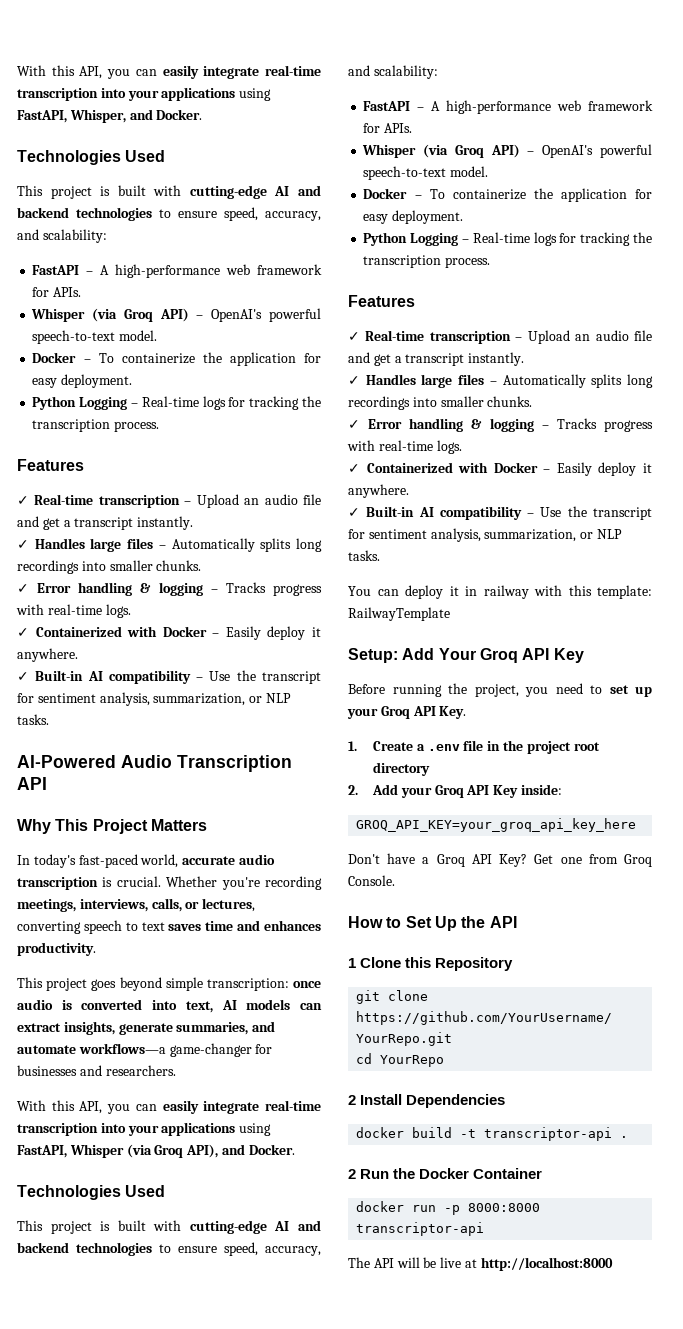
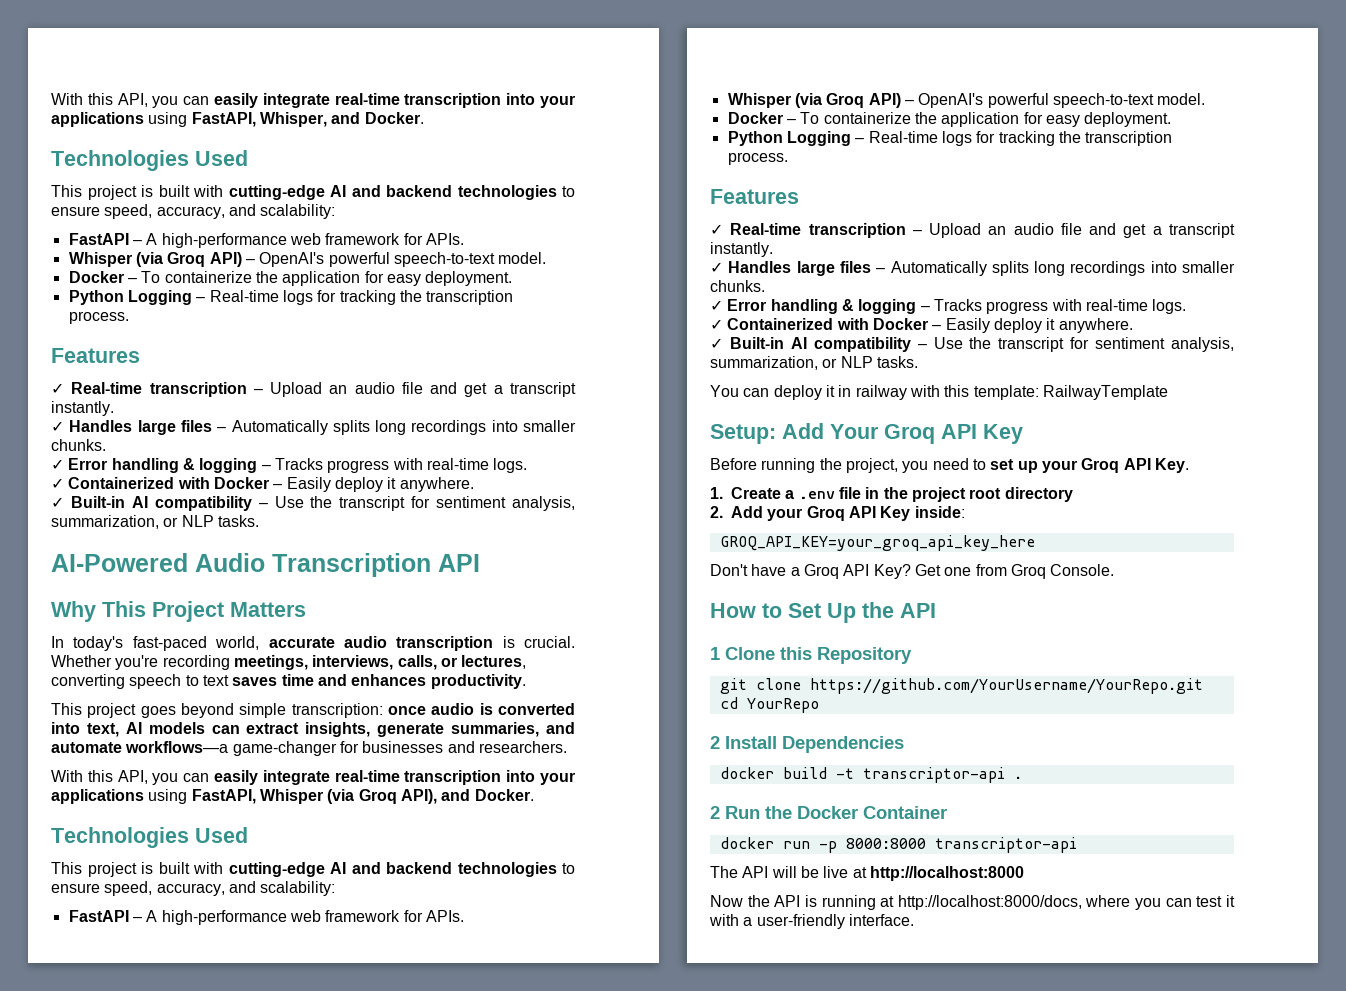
+ Now the API is running at http://localhost:8000/docs, where you can test it with a user-friendly interface.

